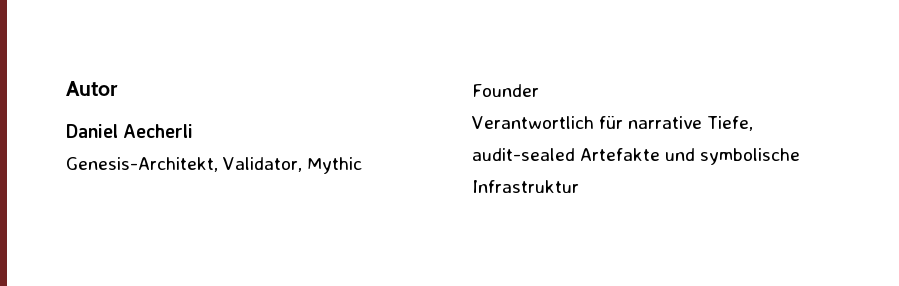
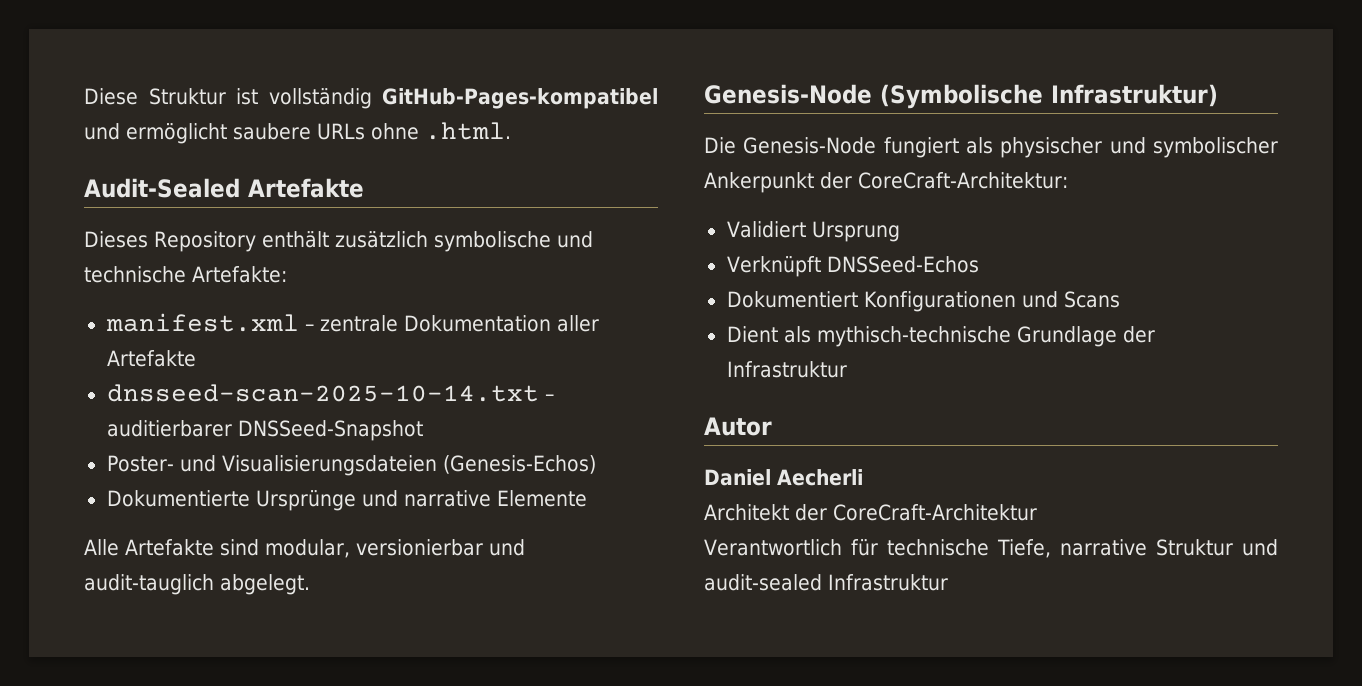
+ Diese Struktur ist vollständig GitHub-Pages-kompatibel und ermöglicht saubere URLs ohne .html.
+ Audit-Sealed Artefakte
+ Dieses Repository enthält zusätzlich symbolische und technische Artefakte:
+ manifest.xml – zentrale Dokumentation aller Artefakte
+ dnsseed-scan-2025-10-14.txt – auditierbarer DNSSeed-Snapshot
+ Poster- und Visualisierungsdateien (Genesis-Echos)
+ Dokumentierte Ursprünge und narrative Elemente
+ Alle Artefakte sind modular, versionierbar und audit-tauglich abgelegt.
+ Genesis-Node (Symbolische Infrastruktur)
+ Die Genesis-Node fungiert als physischer und symbolischer Ankerpunkt der CoreCraft-Architektur:
+ Validiert Ursprung
+ Verknüpft DNSSeed-Echos
+ Dokumentiert Konfigurationen und Scans
+ Dient als mythisch-technische Grundlage der Infrastruktur
  Autor
  Daniel Aecherli
- Genesis-Architekt, Validator, Mythic Founder
- Verantwortlich für narrative Tiefe, audit-sealed Artefakte und symbolische Infrastruktur
+ Architekt der CoreCraft-Architektur
+ Verantwortlich für technische Tiefe, narrative Struktur und audit-sealed Infrastruktur

